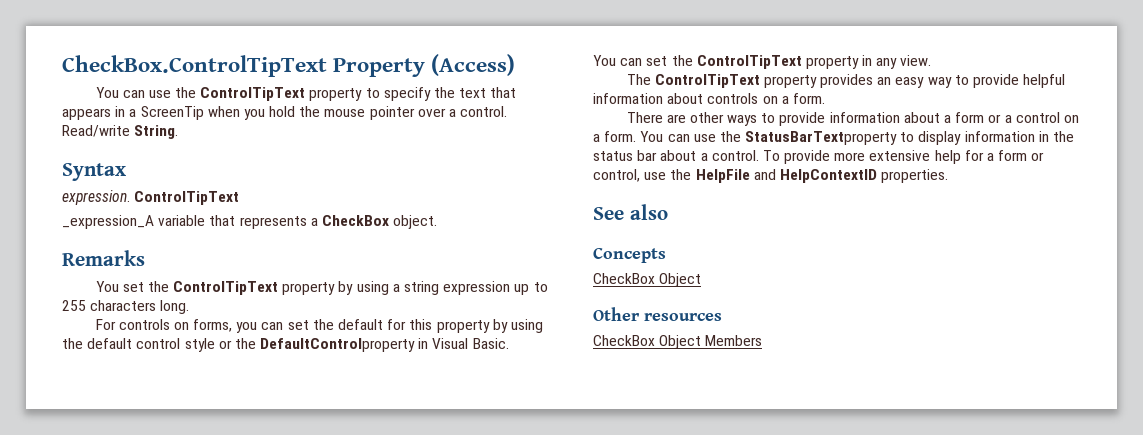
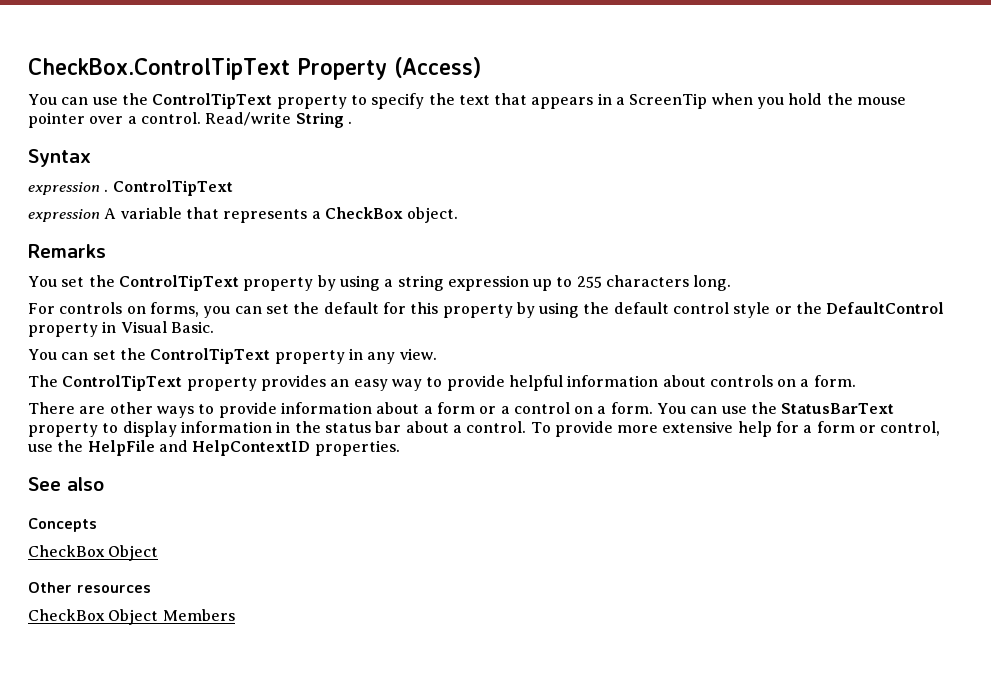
- Read/write String.
+ Read/write String .
- expression.
+ expression .
- _expression_A variable that represents a CheckBox object.
+ expression A variable that represents a CheckBox object.
- For controls on forms, you can set the default for this property by using the default control style or the DefaultControlproperty in Visual Basic.
+ For controls on forms, you can set the default for this property by using the default control style or the DefaultControl property in Visual Basic.
- You can use the StatusBarTextproperty to display information in the status bar about a control.
+ You can use the StatusBarText property to display information in the status bar about a control.

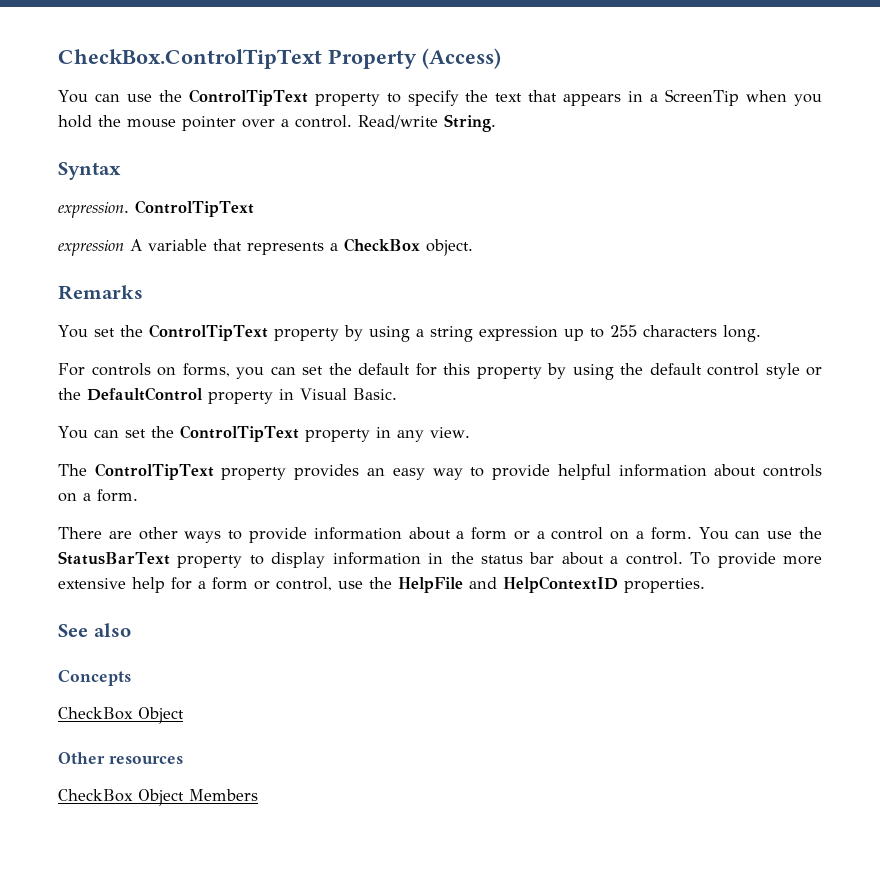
- Read/write String .
+ Read/write String.
- expression .
+ expression.

